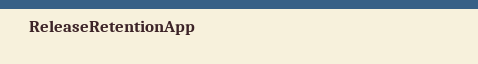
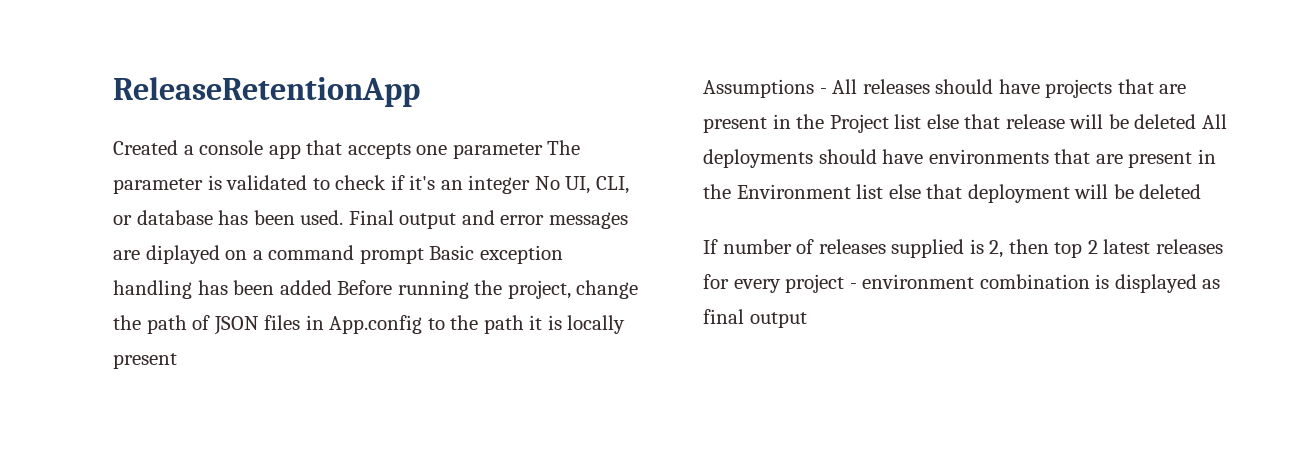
+ Created a console app that accepts one parameter The parameter is validated to check if it's an integer No UI, CLI, or database has been used. Final output and error messages are diplayed on a command prompt Basic exception handling has been added Before running the project, change the path of JSON files in App.config to the path it is locally present
+ Assumptions - All releases should have projects that are present in the Project list else that release will be deleted All deployments should have environments that are present in the Environment list else that deployment will be deleted
+ If number of releases supplied is 2, then top 2 latest releases for every project - environment combination is displayed as final output

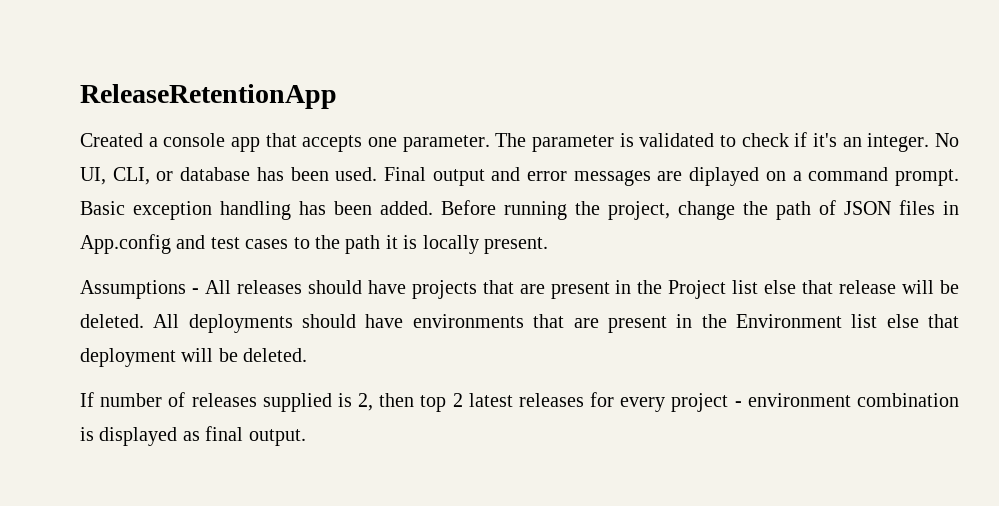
- Created a console app that accepts one parameter The parameter is validated to check if it's an integer No UI, CLI, or database has been used.
+ Created a console app that accepts one parameter. The parameter is validated to check if it's an integer. No UI, CLI, or database has been used.
- Final output and error messages are diplayed on a command prompt Basic exception handling has been added Before running the project, change the path of JSON files in App.config to the path it is locally present
+ Final output and error messages are diplayed on a command prompt. Basic exception handling has been added. Before running the project, change the path of JSON files in App.config and test cases to the path it is locally present.
- Assumptions - All releases should have projects that are present in the Project list else that release will be deleted All deployments should have environments that are present in the Environment list else that deployment will be deleted
+ Assumptions - All releases should have projects that are present in the Project list else that release will be deleted. All deployments should have environments that are present in the Environment list else that deployment will be deleted.
- If number of releases supplied is 2, then top 2 latest releases for every project - environment combination is displayed as final output
+ If number of releases supplied is 2, then top 2 latest releases for every project - environment combination is displayed as final output.

